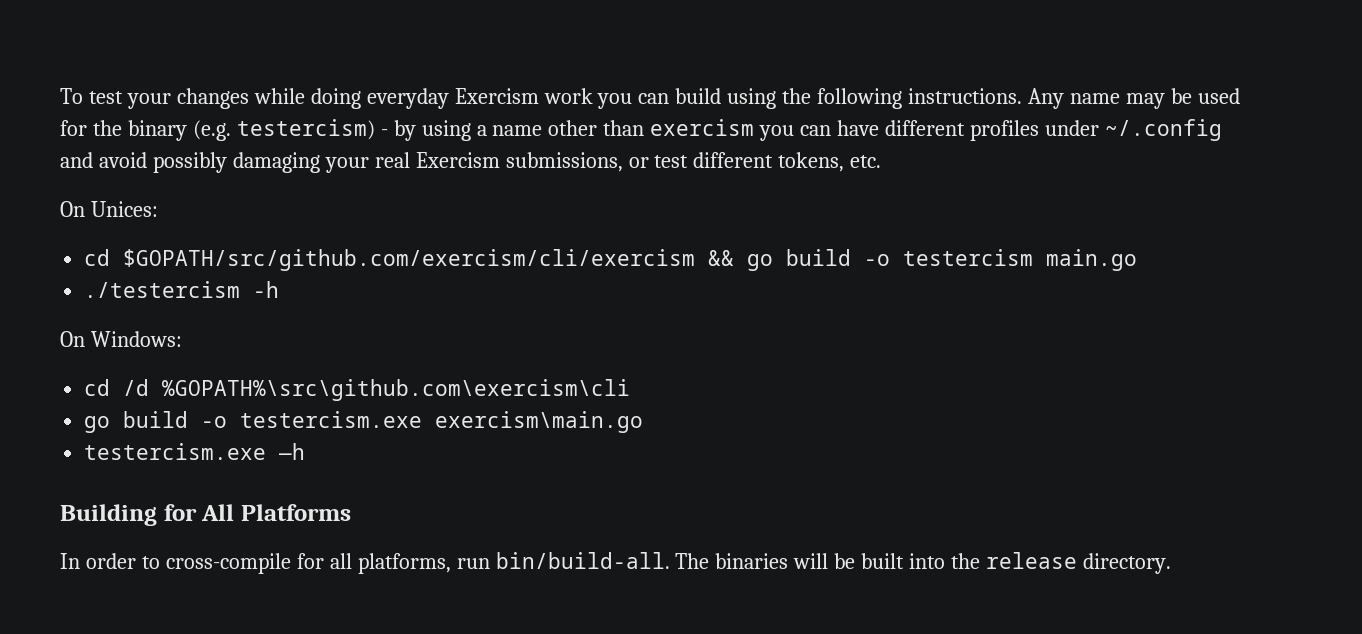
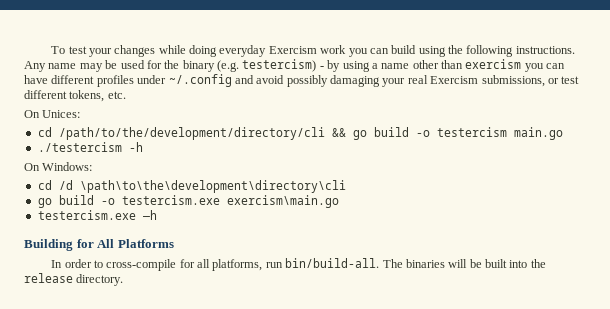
- cd $GOPATH/src/github.com/exercism/cli/exercism && go build -o testercism main.go
+ cd /path/to/the/development/directory/cli && go build -o testercism main.go
- cd /d %GOPATH%\src\github.com\exercism\cli
+ cd /d \path\to\the\development\directory\cli

